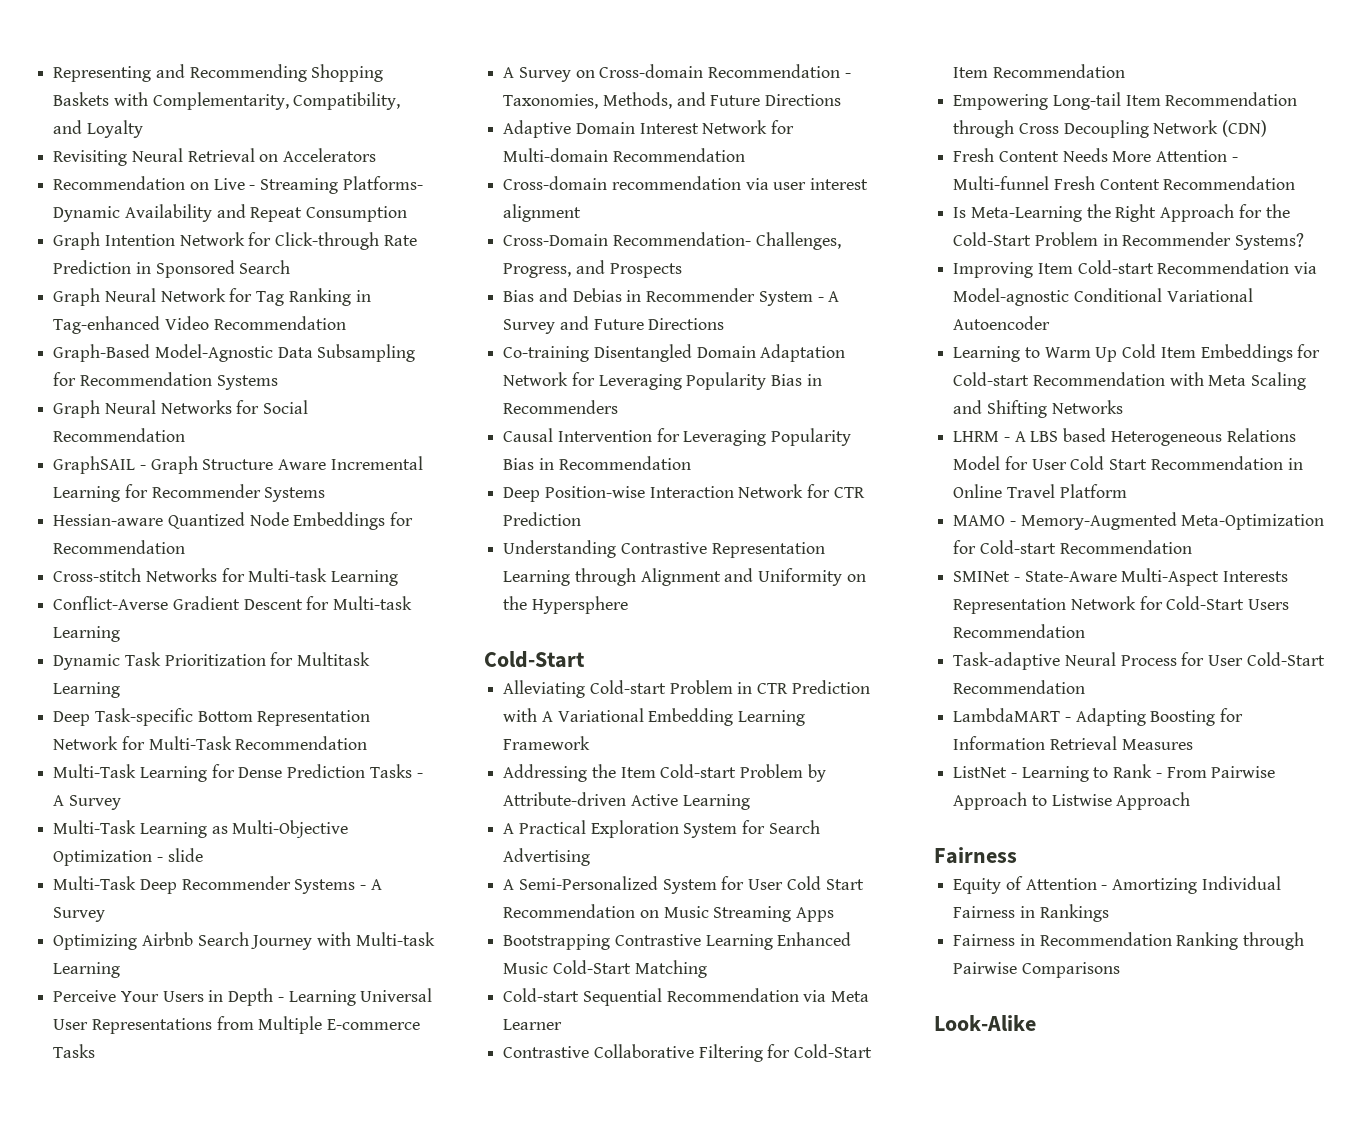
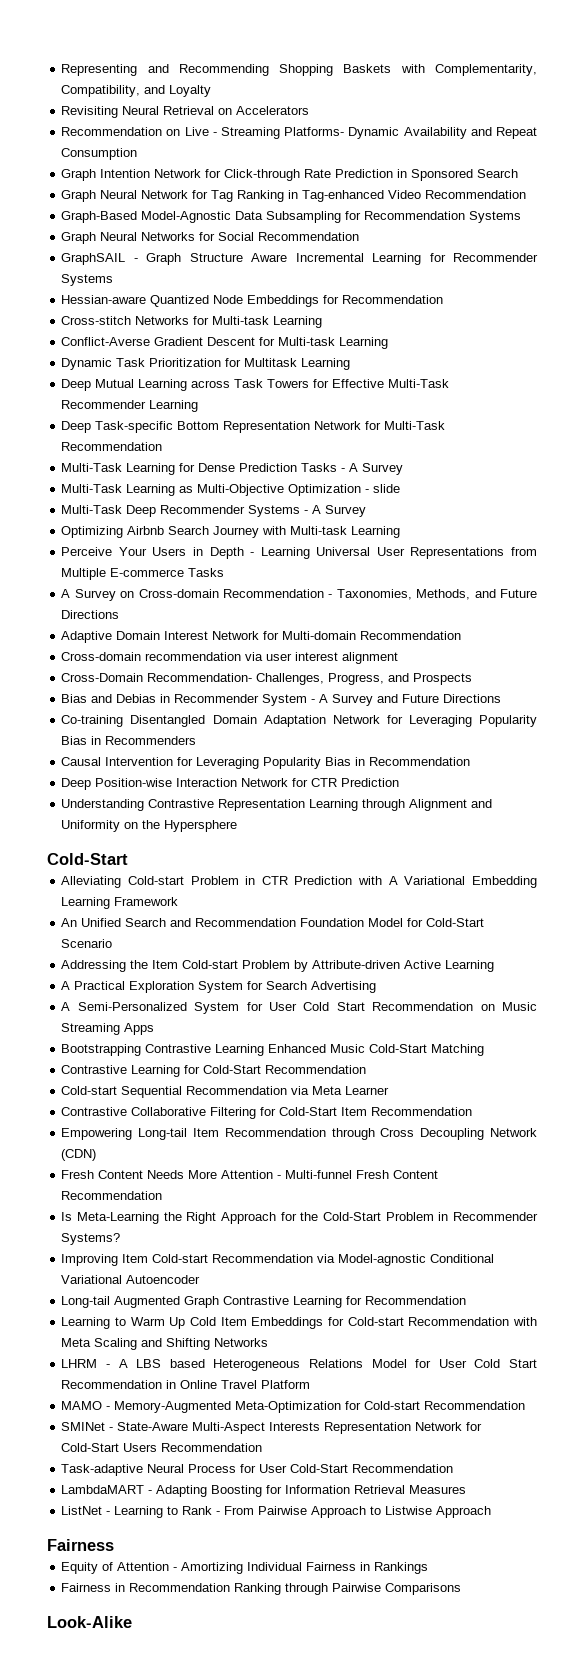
+ Deep Mutual Learning across Task Towers for Effective Multi-Task Recommender Learning
+ An Unified Search and Recommendation Foundation Model for Cold-Start Scenario
+ Contrastive Learning for Cold-Start Recommendation
+ Long-tail Augmented Graph Contrastive Learning for Recommendation

